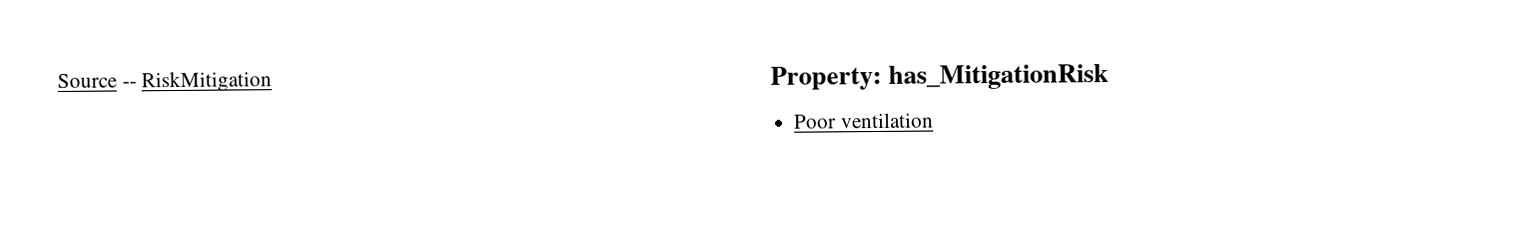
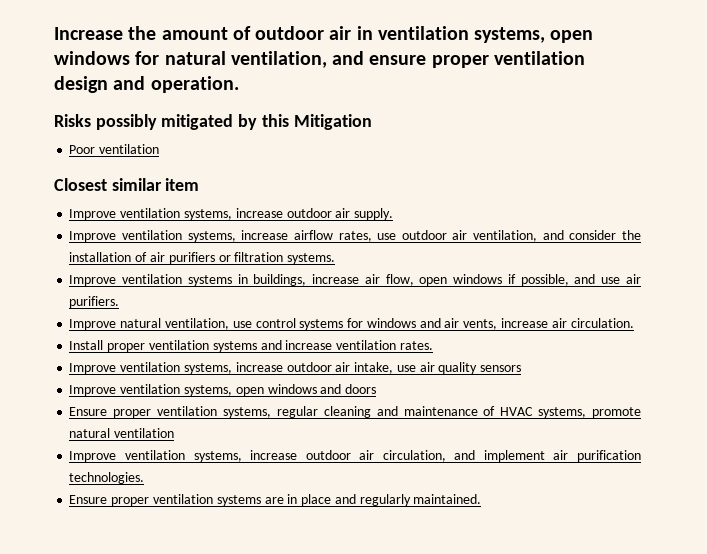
- Source -- RiskMitigation
- Property: has_MitigationRisk
+ Increase the amount of outdoor air in ventilation systems, open windows for natural ventilation, and ensure proper ventilation design and operation.
+ Risks possibly mitigated by this Mitigation
  Poor ventilation
+ Closest similar item
+ Improve ventilation systems, increase outdoor air supply.
+ Improve ventilation systems, increase airflow rates, use outdoor air ventilation, and consider the installation of air purifiers or filtration systems.
+ Improve ventilation systems in buildings, increase air flow, open windows if possible, and use air purifiers.
+ Improve natural ventilation, use control systems for windows and air vents, increase air circulation.
+ Install proper ventilation systems and increase ventilation rates.
+ Improve ventilation systems, increase outdoor air intake, use air quality sensors
+ Improve ventilation systems, open windows and doors
+ Ensure proper ventilation systems, regular cleaning and maintenance of HVAC systems, promote natural ventilation
+ Improve ventilation systems, increase outdoor air circulation, and implement air purification technologies.
+ Ensure proper ventilation systems are in place and regularly maintained.

